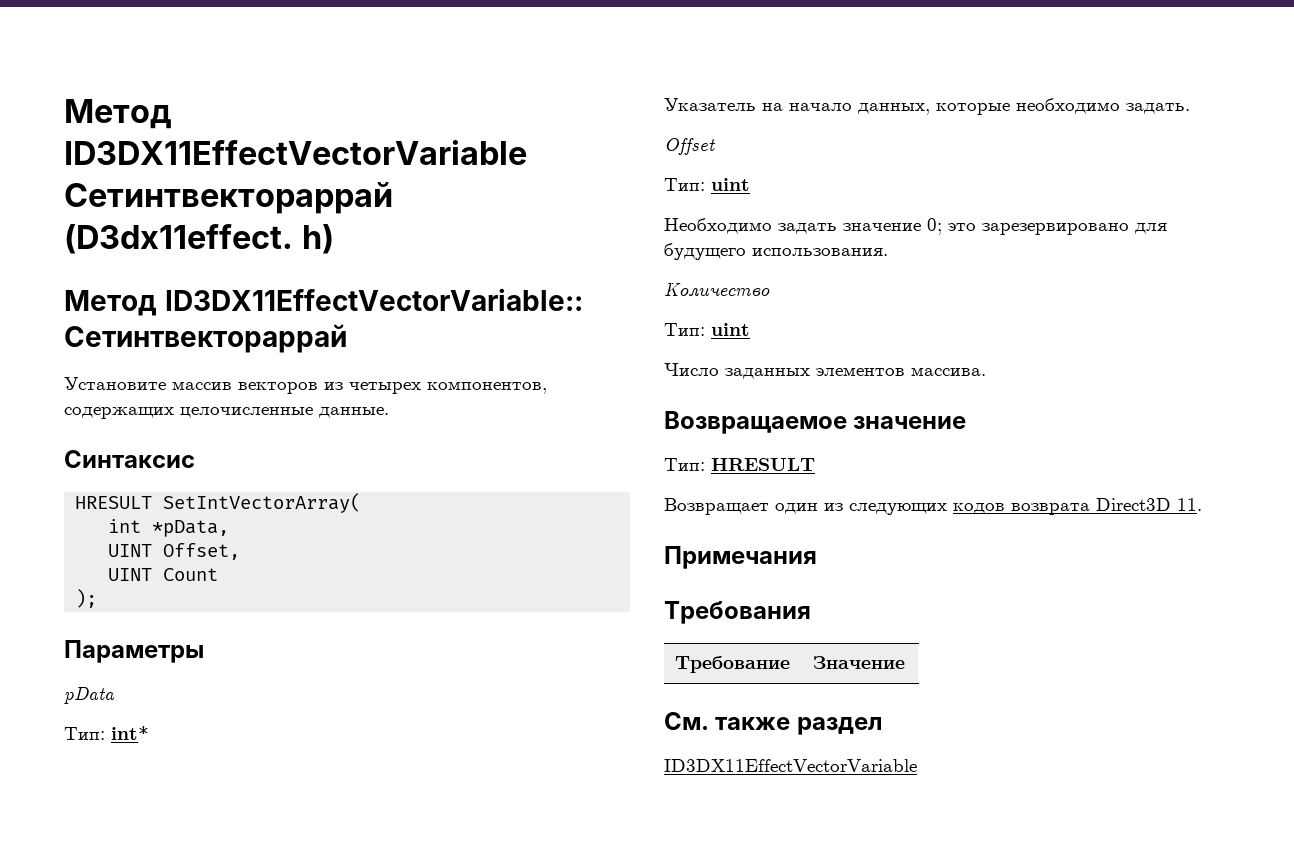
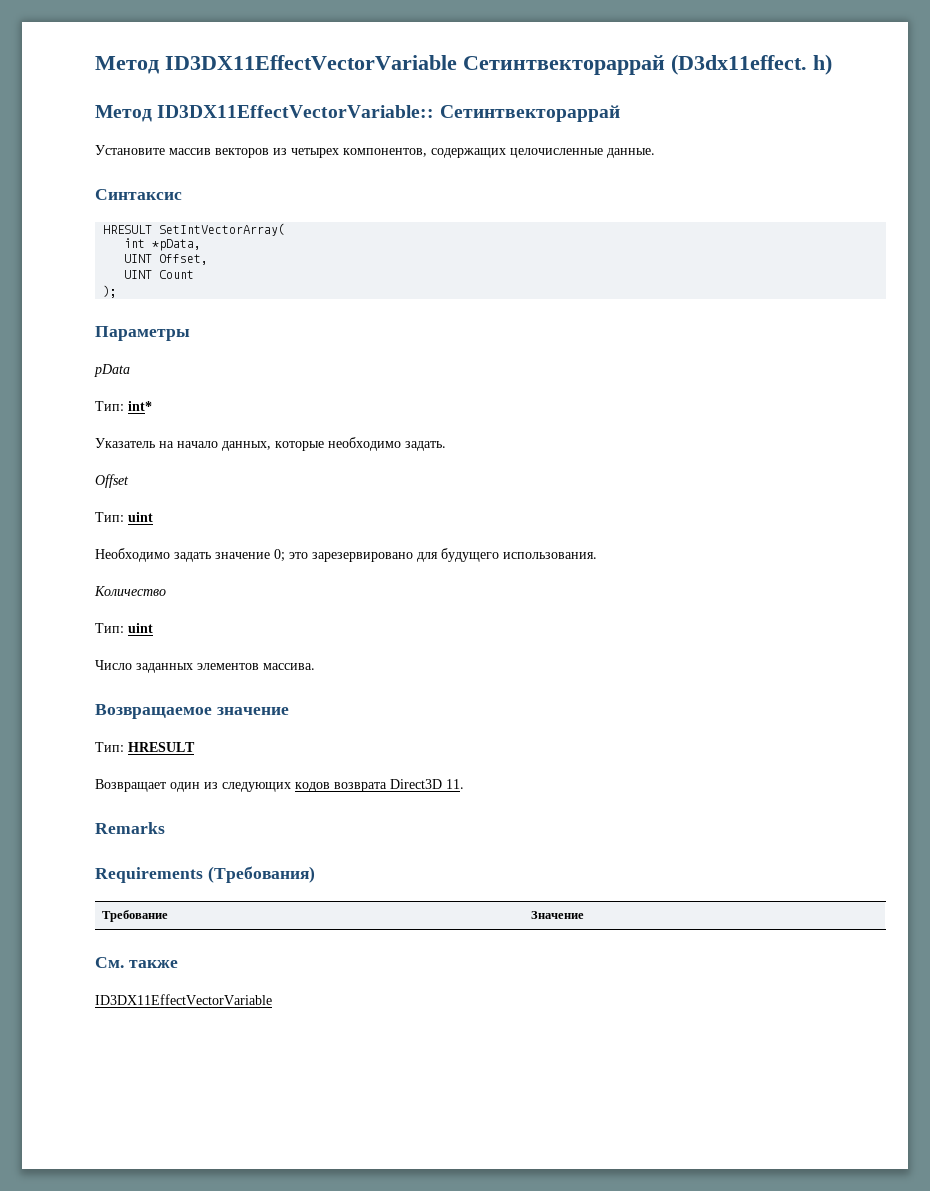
- Примечания
- Требования
+ Remarks
+ Requirements (Требования)
- См. также раздел
+ См. также

